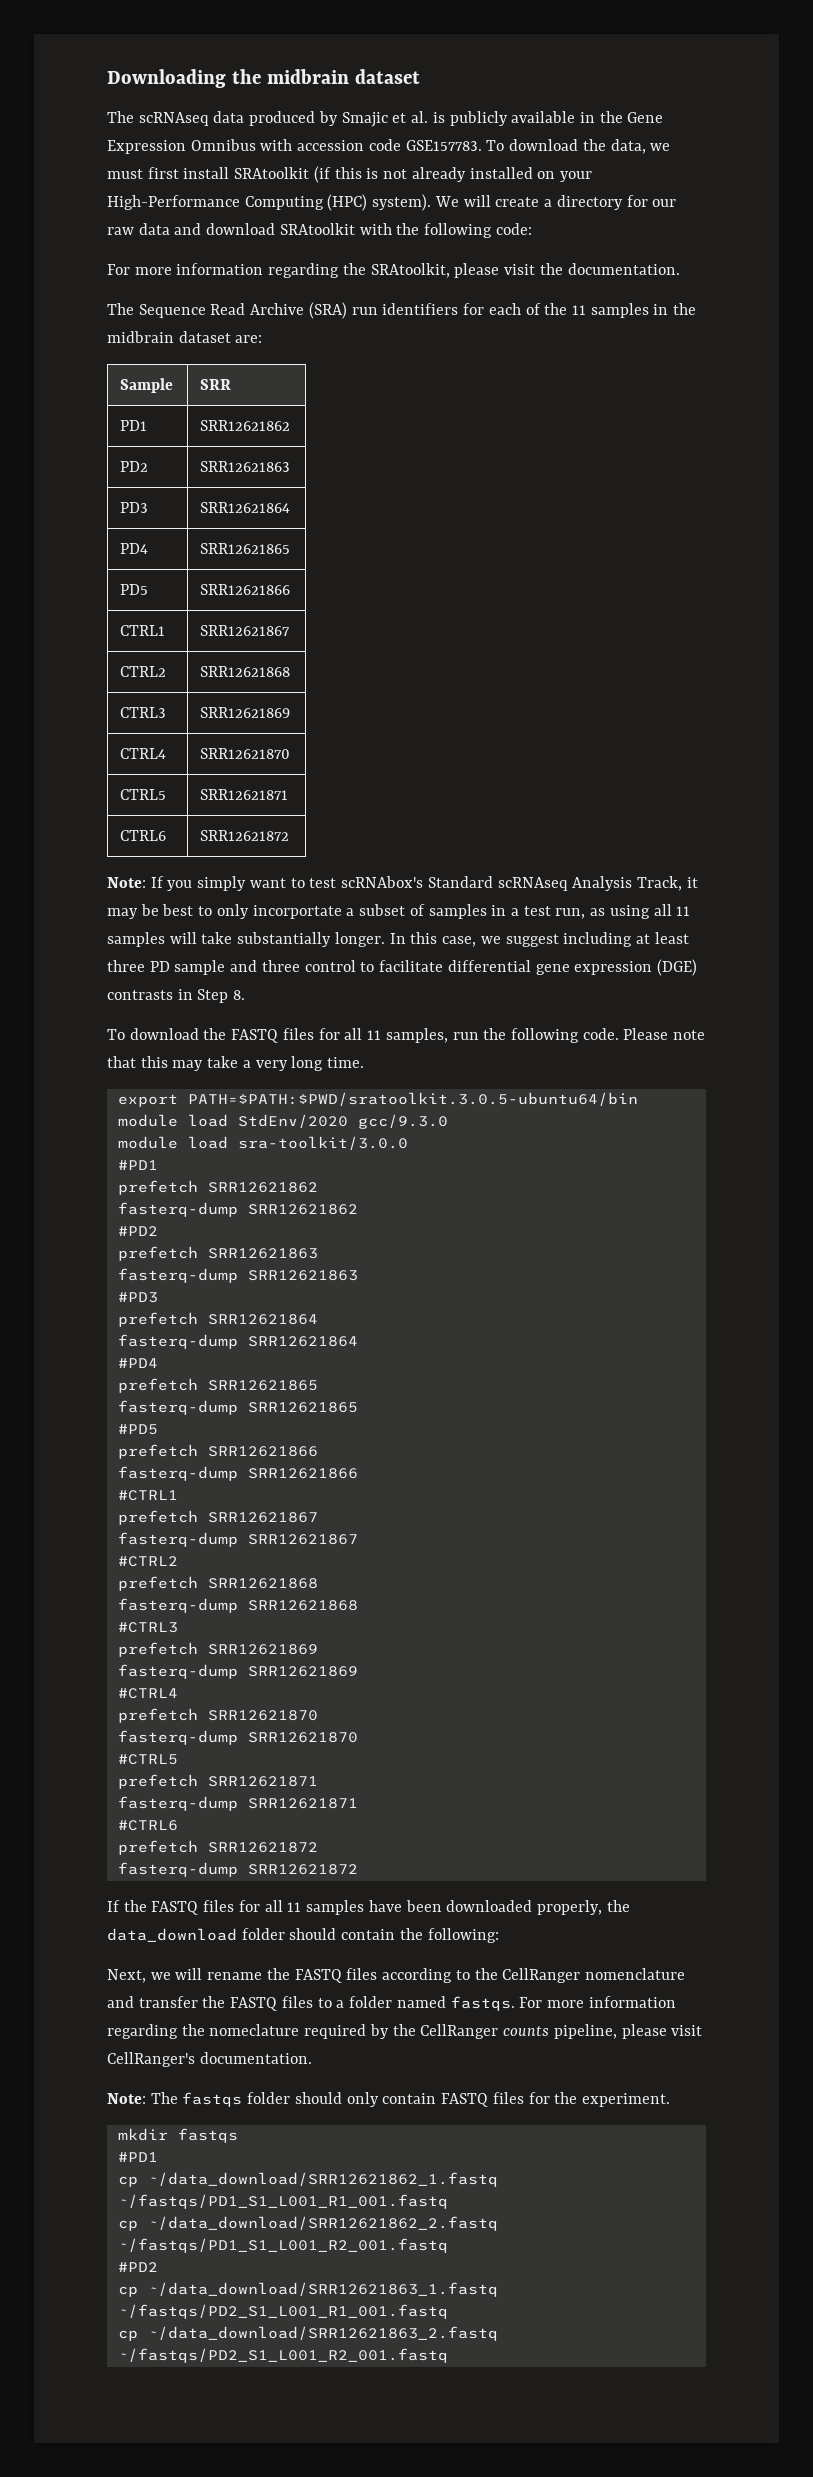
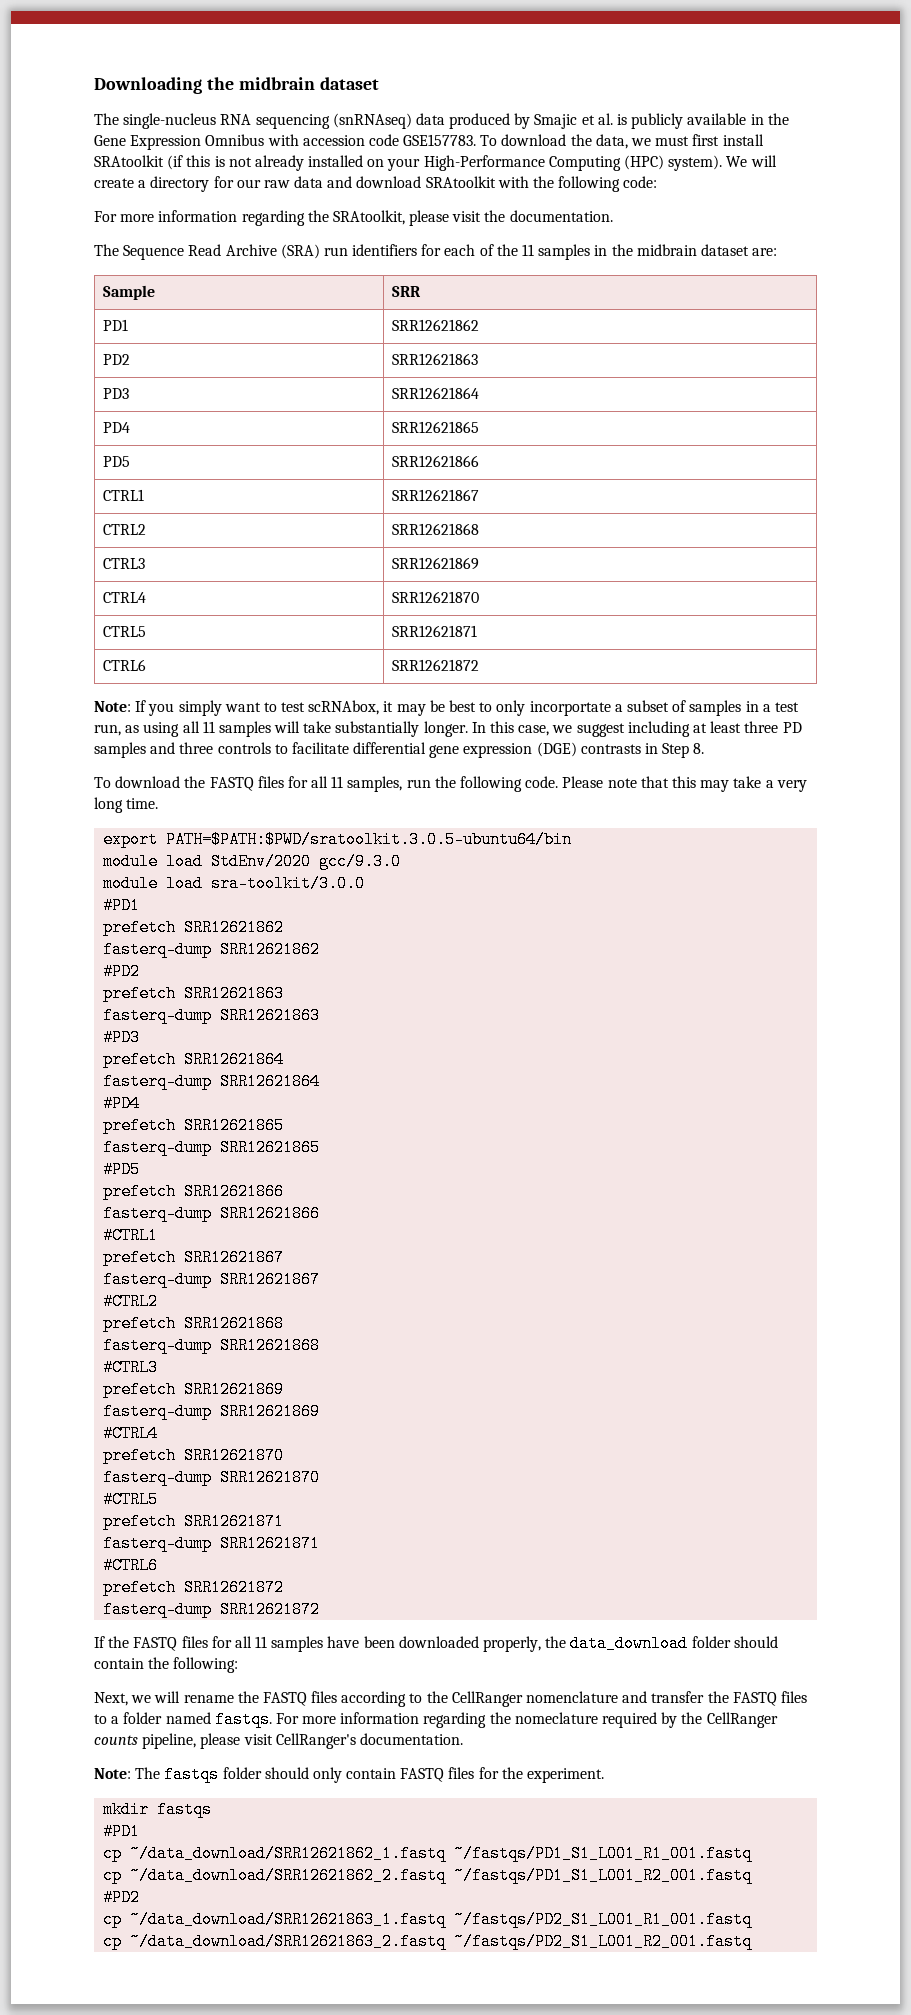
- The scRNAseq data produced by Smajic et al. is publicly available in the Gene Expression Omnibus with accession code GSE157783.
+ The single-nucleus RNA sequencing (snRNAseq) data produced by Smajic et al. is publicly available in the Gene Expression Omnibus with accession code GSE157783.
- Note: If you simply want to test scRNAbox's Standard scRNAseq Analysis Track, it may be best to only incorportate a subset of samples in a test run, as using all 11 samples will take substantially longer.
+ Note: If you simply want to test scRNAbox, it may be best to only incorportate a subset of samples in a test run, as using all 11 samples will take substantially longer.
- In this case, we suggest including at least three PD sample and three control to facilitate differential gene expression (DGE) contrasts in Step 8.
+ In this case, we suggest including at least three PD samples and three controls to facilitate differential gene expression (DGE) contrasts in Step 8.

